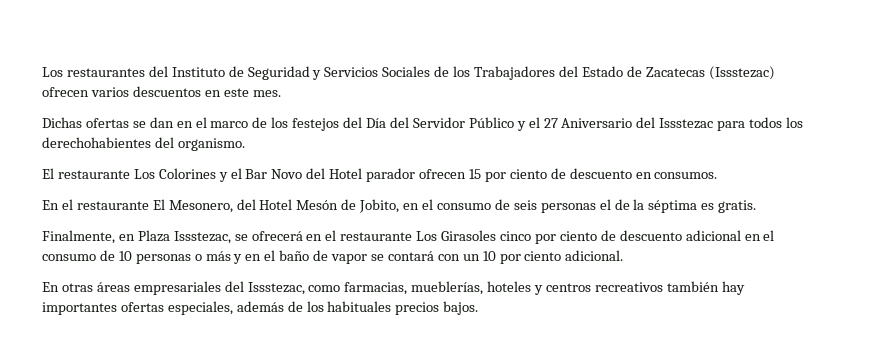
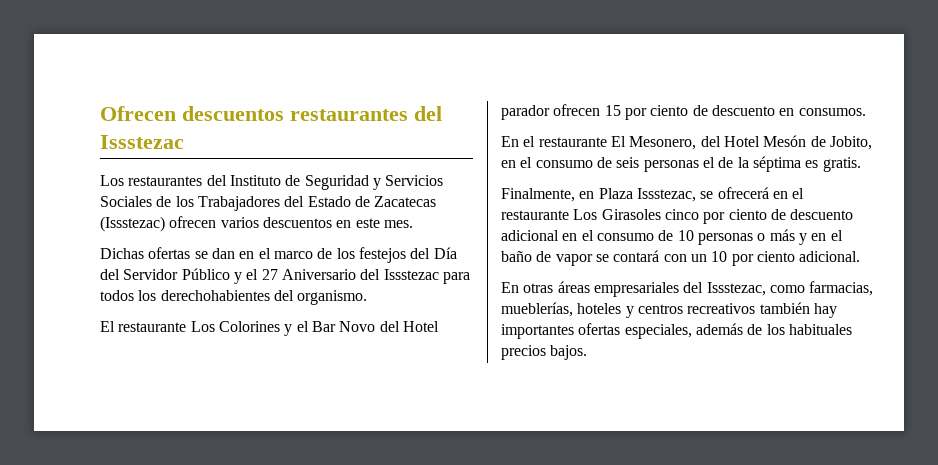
+ Ofrecen descuentos restaurantes del Issstezac

